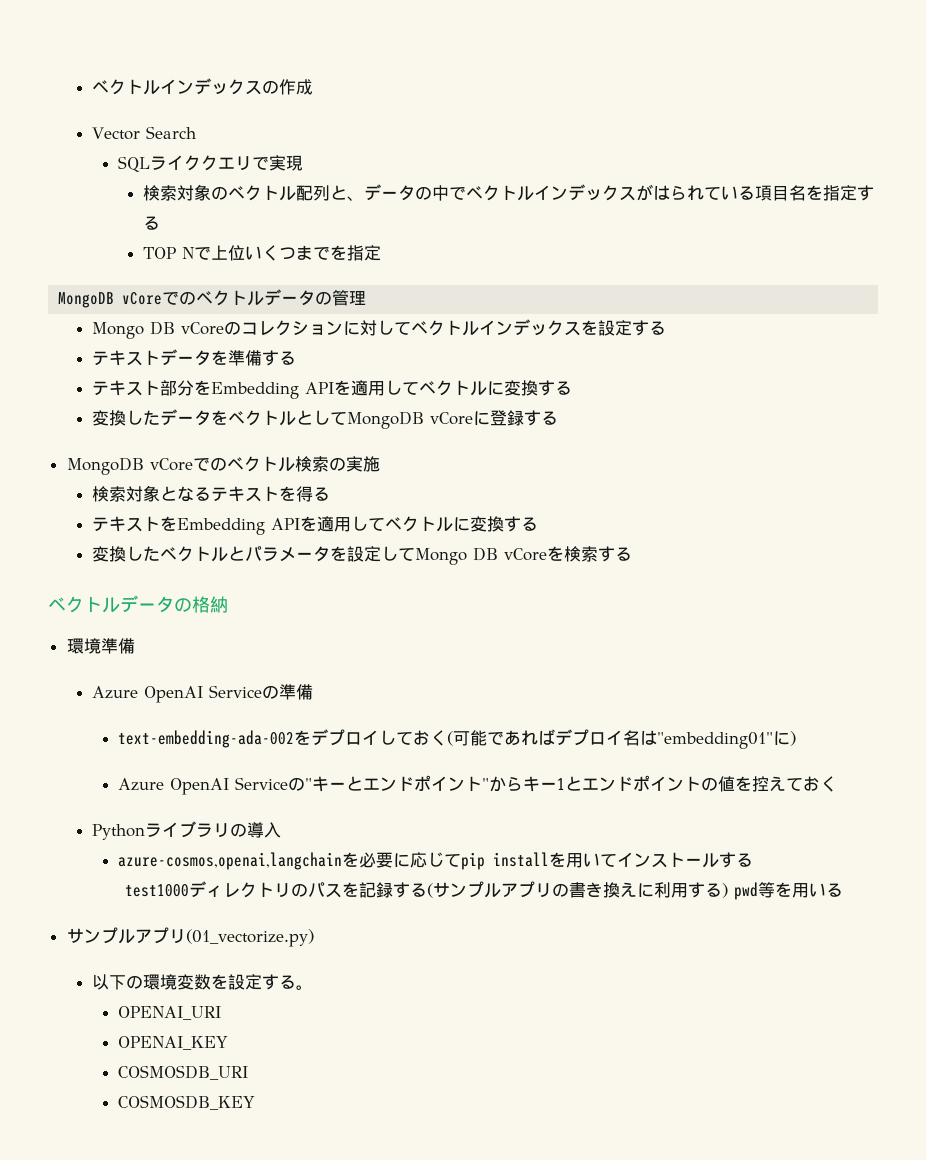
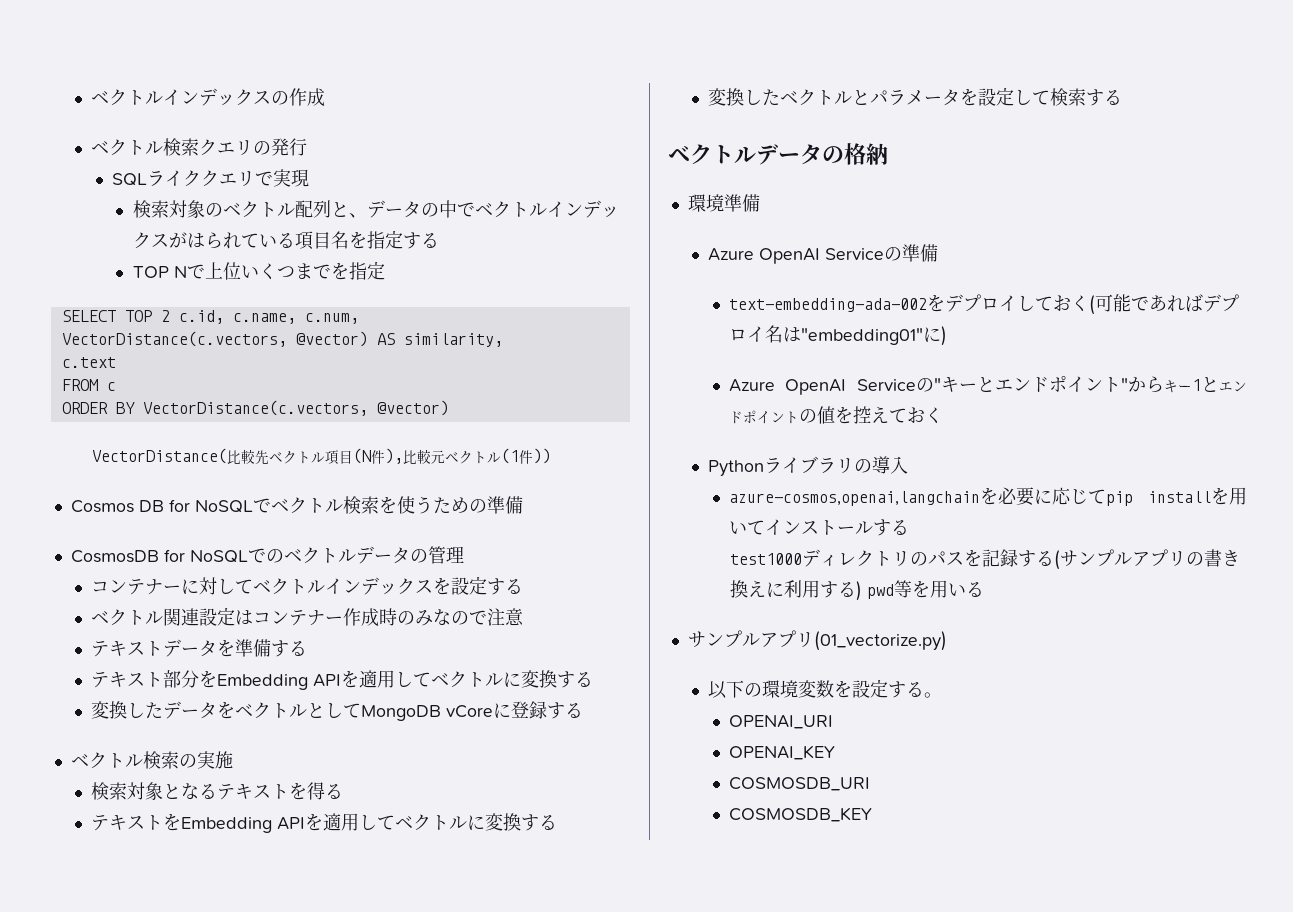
- Vector Search
+ ベクトル検索クエリの発行
- MongoDB vCoreでのベクトルデータの管理
+ SELECT TOP 2 c.id, c.name, c.num,
+ VectorDistance(c.vectors, @vector) AS similarity,
+ c.text
+ FROM c
+ ORDER BY VectorDistance(c.vectors, @vector)
+ VectorDistance(比較先ベクトル項目(N件),比較元ベクトル(1件))
+ Cosmos DB for NoSQLでベクトル検索を使うための準備
+ CosmosDB for NoSQLでのベクトルデータの管理
- Mongo DB vCoreのコレクションに対してベクトルインデックスを設定する
+ コンテナーに対してベクトルインデックスを設定する
+ ベクトル関連設定はコンテナー作成時のみなので注意
- MongoDB vCoreでのベクトル検索の実施
+ ベクトル検索の実施
- 変換したベクトルとパラメータを設定してMongo DB vCoreを検索する
+ 変換したベクトルとパラメータを設定して検索する

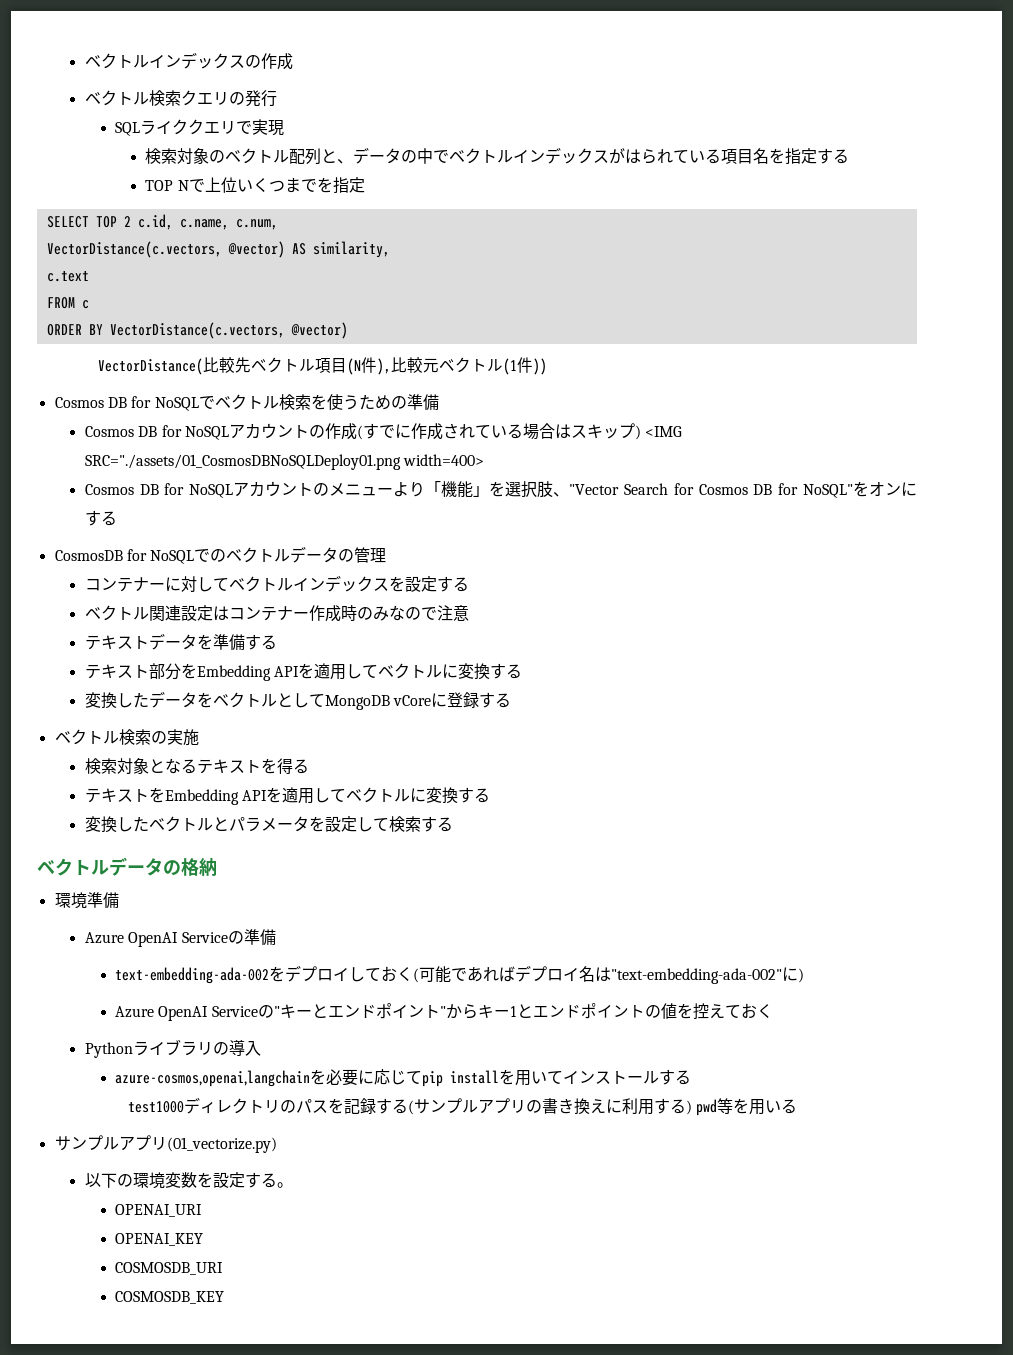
+ Cosmos DB for NoSQLアカウントの作成(すでに作成されている場合はスキップ) <IMG SRC="./assets/01_CosmosDBNoSQLDeploy01.png width=400>
+ Cosmos DB for NoSQLアカウントのメニューより「機能」を選択肢、"Vector Search for Cosmos DB for NoSQL"をオンにする
- text-embedding-ada-002をデプロイしておく(可能であればデプロイ名は"embedding01"に)
+ text-embedding-ada-002をデプロイしておく(可能であればデプロイ名は"text-embedding-ada-002"に)

